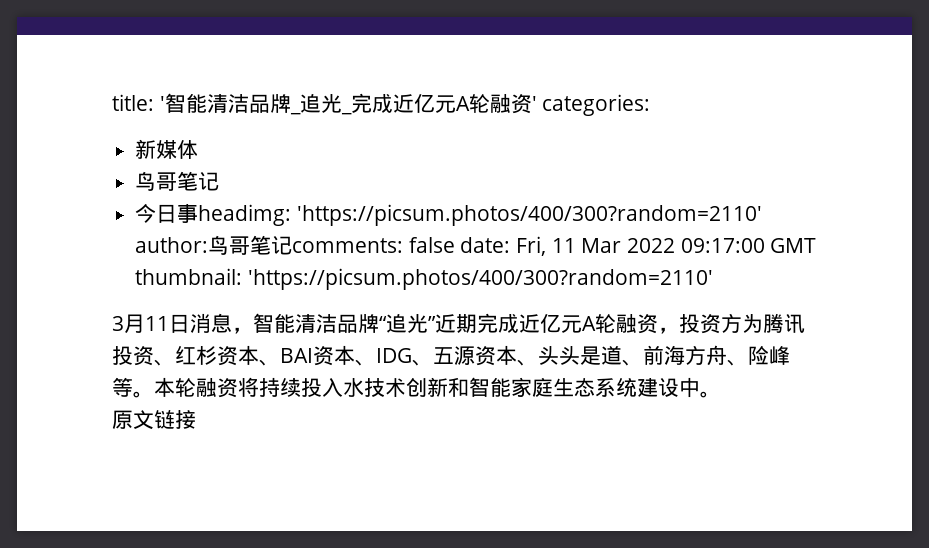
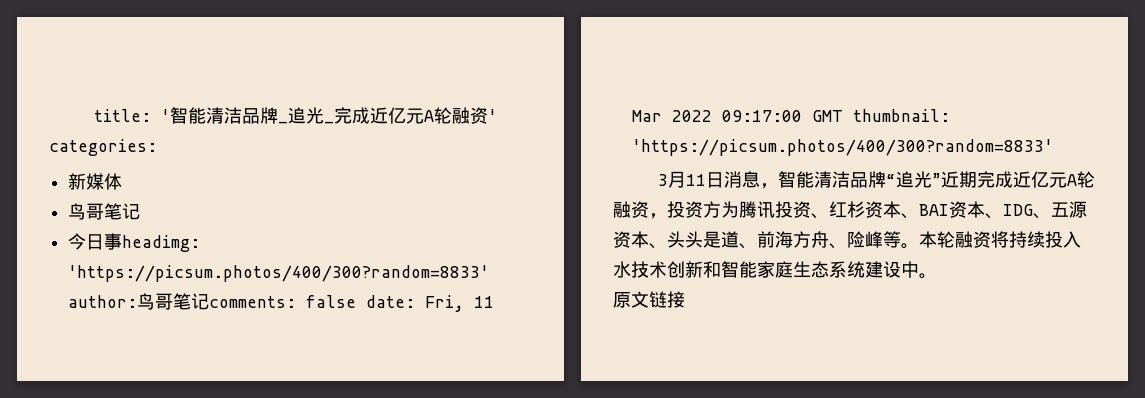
- 今日事headimg: 'https://picsum.photos/400/300?random=2110' author:鸟哥笔记comments: false date: Fri, 11 Mar 2022 09:17:00 GMT thumbnail: 'https://picsum.photos/400/300?random=2110'
+ 今日事headimg: 'https://picsum.photos/400/300?random=8833' author:鸟哥笔记comments: false date: Fri, 11 Mar 2022 09:17:00 GMT thumbnail: 'https://picsum.photos/400/300?random=8833'

